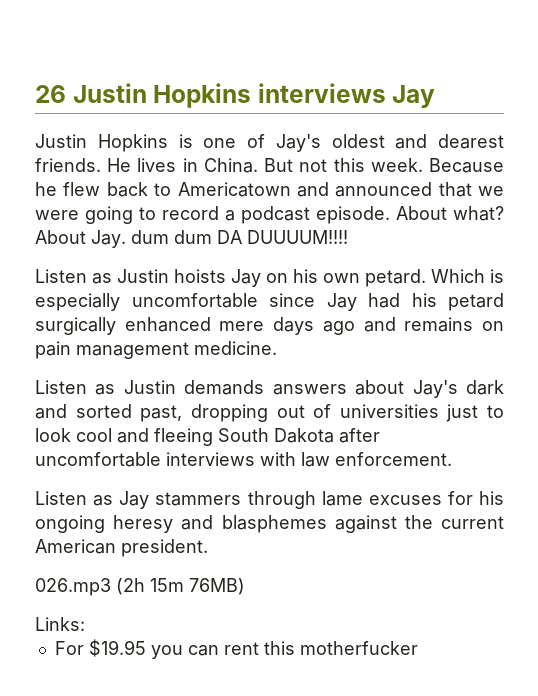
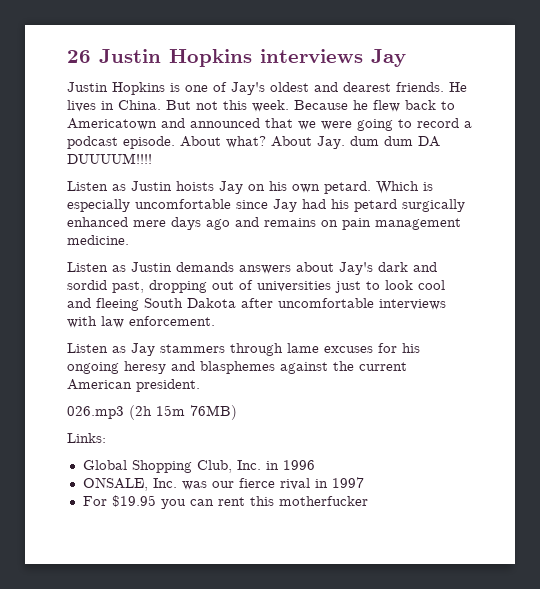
- Listen as Justin demands answers about Jay's dark and sorted past, dropping out of universities just to look cool and fleeing South Dakota after uncomfortable interviews with law enforcement.
+ Listen as Justin demands answers about Jay's dark and sordid past, dropping out of universities just to look cool and fleeing South Dakota after uncomfortable interviews with law enforcement.
+ Global Shopping Club, Inc. in 1996
+ ONSALE, Inc. was our fierce rival in 1997

